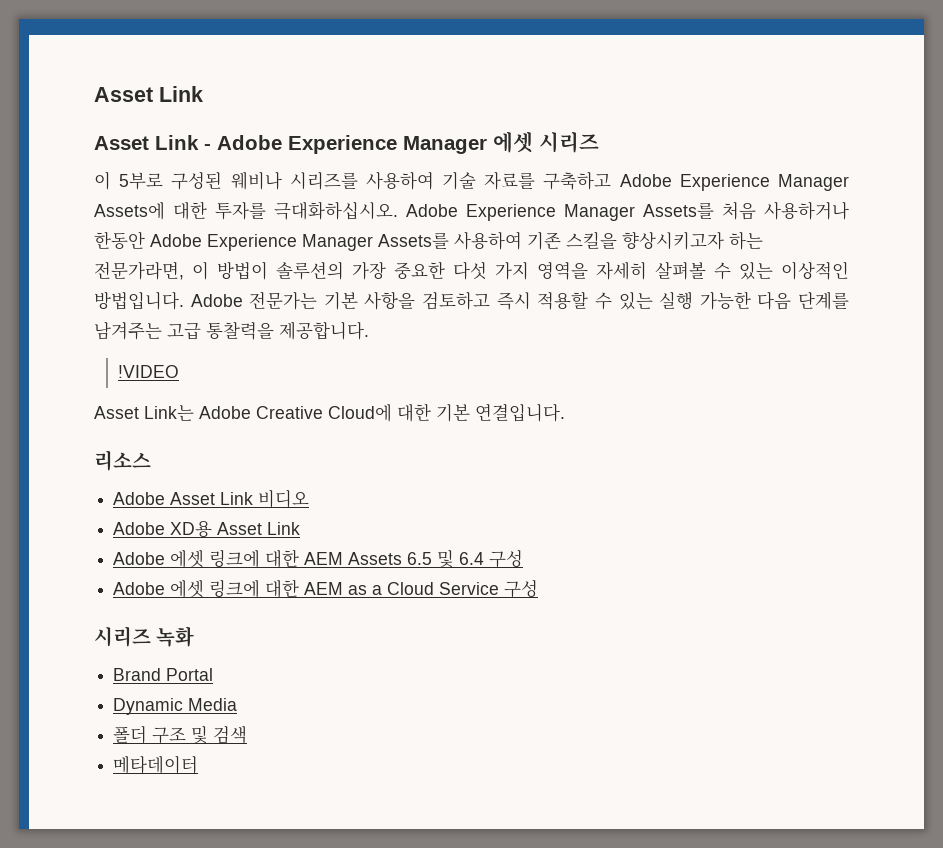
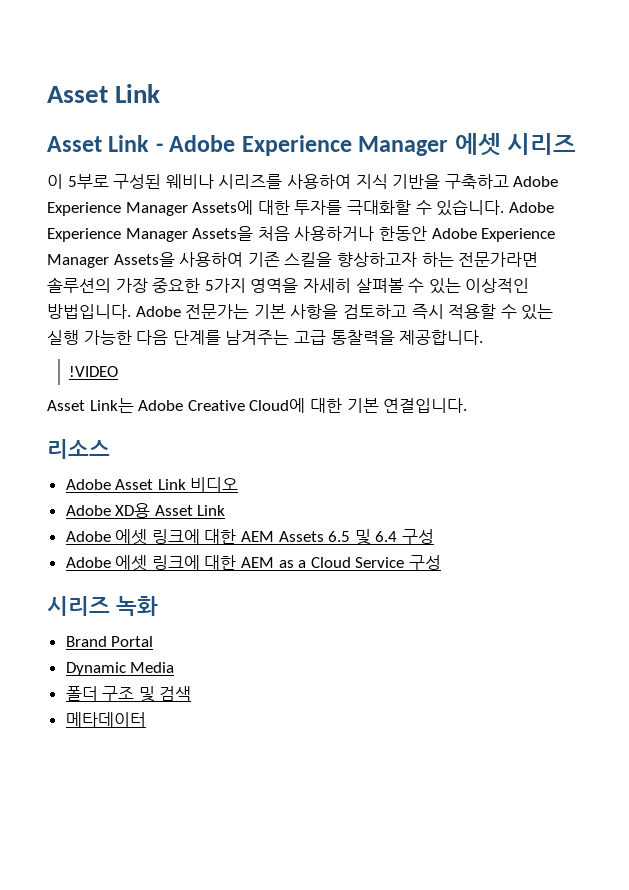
- 이 5부로 구성된 웨비나 시리즈를 사용하여 기술 자료를 구축하고 Adobe Experience Manager Assets에 대한 투자를 극대화하십시오. Adobe Experience Manager Assets를 처음 사용하거나 한동안 Adobe Experience Manager Assets를 사용하여 기존 스킬을 향상시키고자 하는 전문가라면, 이 방법이 솔루션의 가장 중요한 다섯 가지 영역을 자세히 살펴볼 수 있는 이상적인 방법입니다.
+ 이 5부로 구성된 웨비나 시리즈를 사용하여 지식 기반을 구축하고 Adobe Experience Manager Assets에 대한 투자를 극대화할 수 있습니다. Adobe Experience Manager Assets을 처음 사용하거나 한동안 Adobe Experience Manager Assets을 사용하여 기존 스킬을 향상하고자 하는 전문가라면 솔루션의 가장 중요한 5가지 영역을 자세히 살펴볼 수 있는 이상적인 방법입니다.

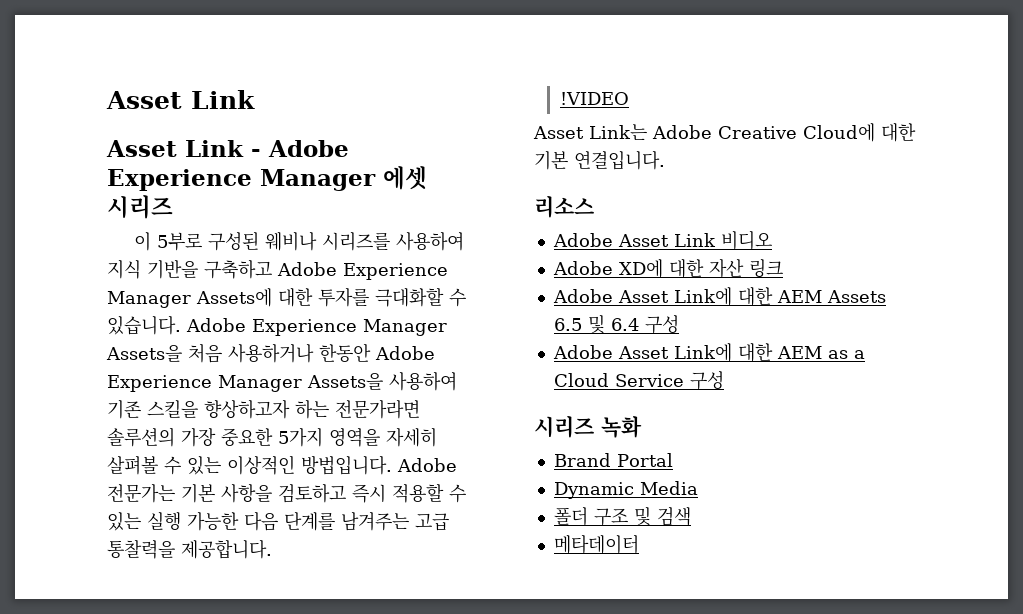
- Adobe XD용 Asset Link
- Adobe 에셋 링크에 대한 AEM Assets 6.5 및 6.4 구성
+ Adobe XD에 대한 자산 링크
+ Adobe Asset Link에 대한 AEM Assets 6.5 및 6.4 구성
- Adobe 에셋 링크에 대한 AEM as a Cloud Service 구성
+ Adobe Asset Link에 대한 AEM as a Cloud Service 구성

